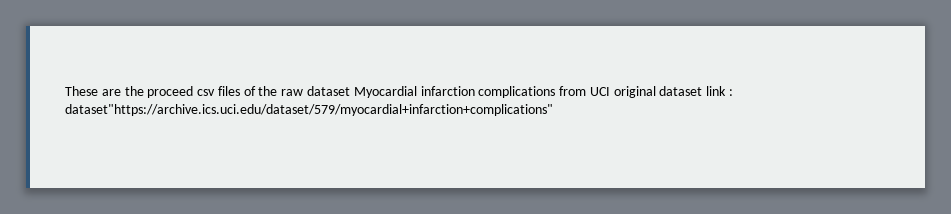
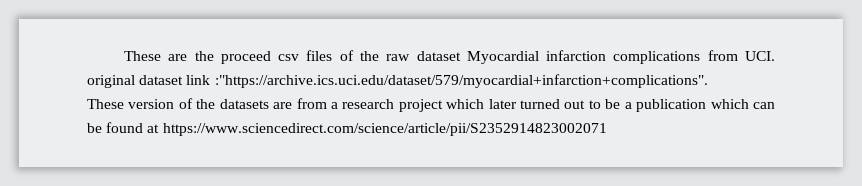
- These are the proceed csv files of the raw dataset Myocardial infarction complications from UCI original dataset link : dataset"https://archive.ics.uci.edu/dataset/579/myocardial+infarction+complications"
+ These are the proceed csv files of the raw dataset Myocardial infarction complications from UCI. original dataset link :"https://archive.ics.uci.edu/dataset/579/myocardial+infarction+complications".
+ These version of the datasets are from a research project which later turned out to be a publication which can be found at https://www.sciencedirect.com/science/article/pii/S2352914823002071

